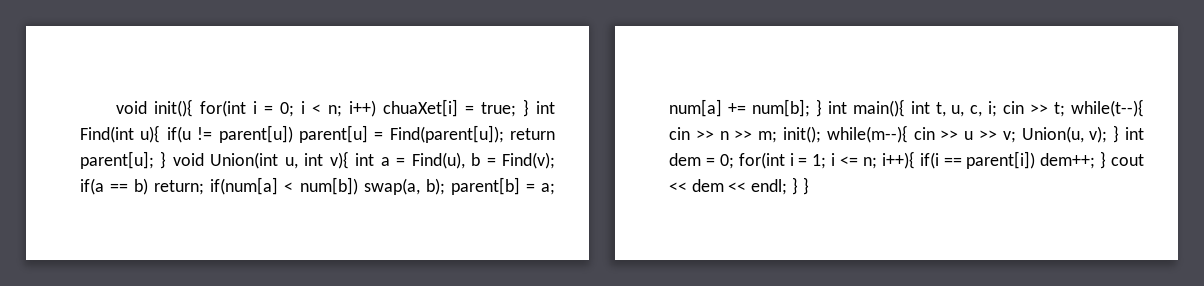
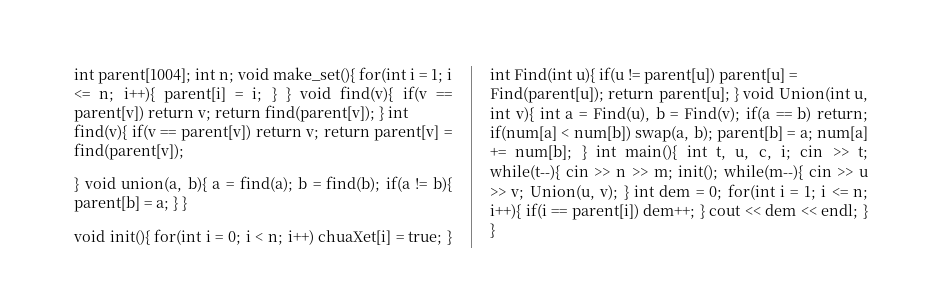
+ int parent[1004]; int n; void make_set(){ for(int i = 1; i <= n; i++){ parent[i] = i; } } void find(v){ if(v == parent[v]) return v; return find(parent[v]); } int find(v){ if(v == parent[v]) return v; return parent[v] = find(parent[v]);
+ } void union(a, b){ a = find(a); b = find(b); if(a != b){ parent[b] = a; } }

